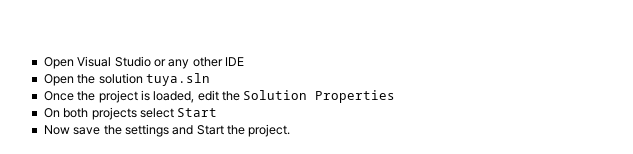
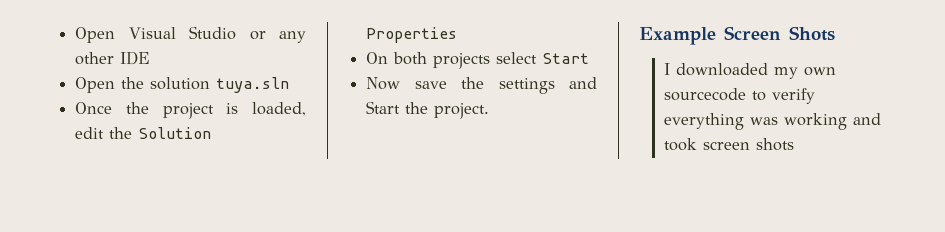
+ Example Screen Shots
+ I downloaded my own sourcecode to verify everything was working and took screen shots

